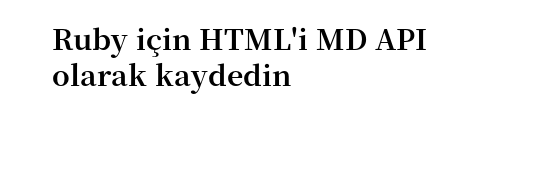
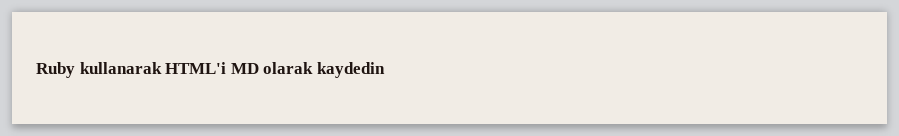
- Ruby için HTML'i MD API olarak kaydedin
+ Ruby kullanarak HTML'i MD olarak kaydedin

